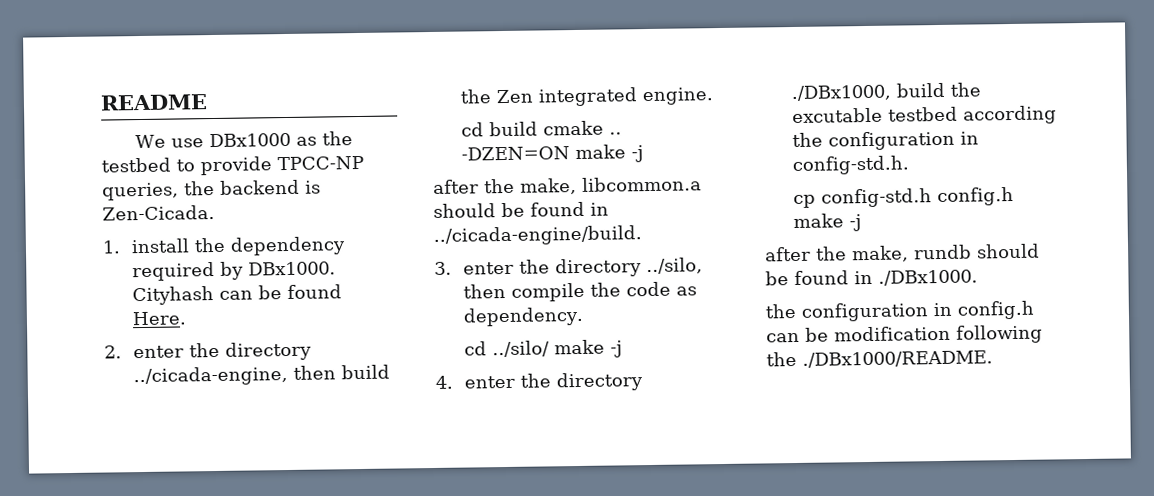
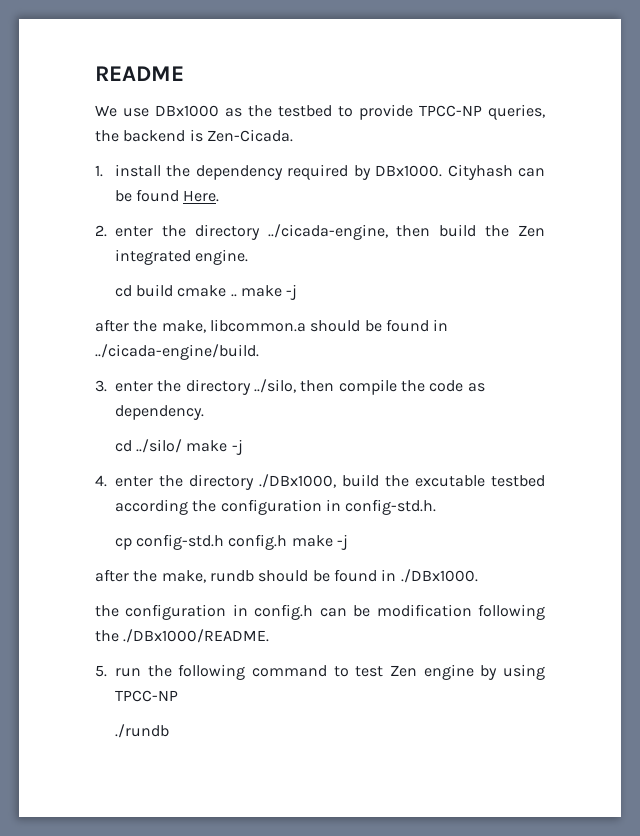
- cd build cmake .. -DZEN=ON make -j
+ cd build cmake .. make -j
+ 5. run the following command to test Zen engine by using TPCC-NP
+ ./rundb

